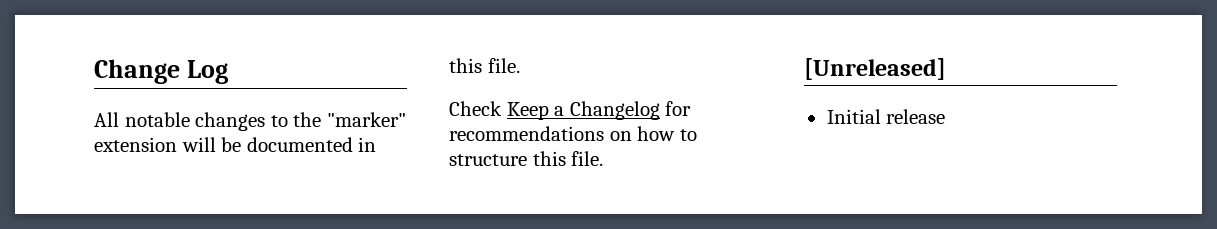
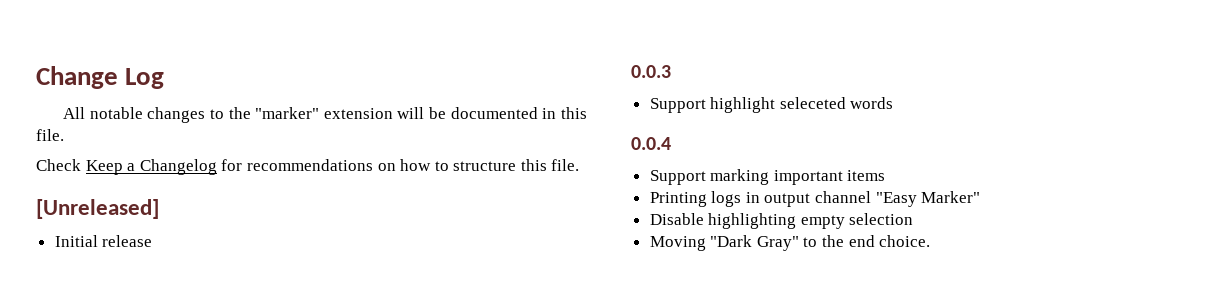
+ 0.0.3
+ Support highlight seleceted words
+ 0.0.4
+ Support marking important items
+ Printing logs in output channel "Easy Marker"
+ Disable highlighting empty selection
+ Moving "Dark Gray" to the end choice.

